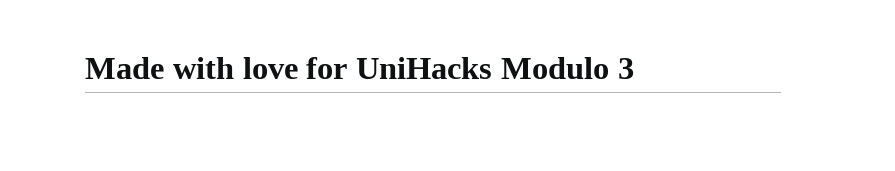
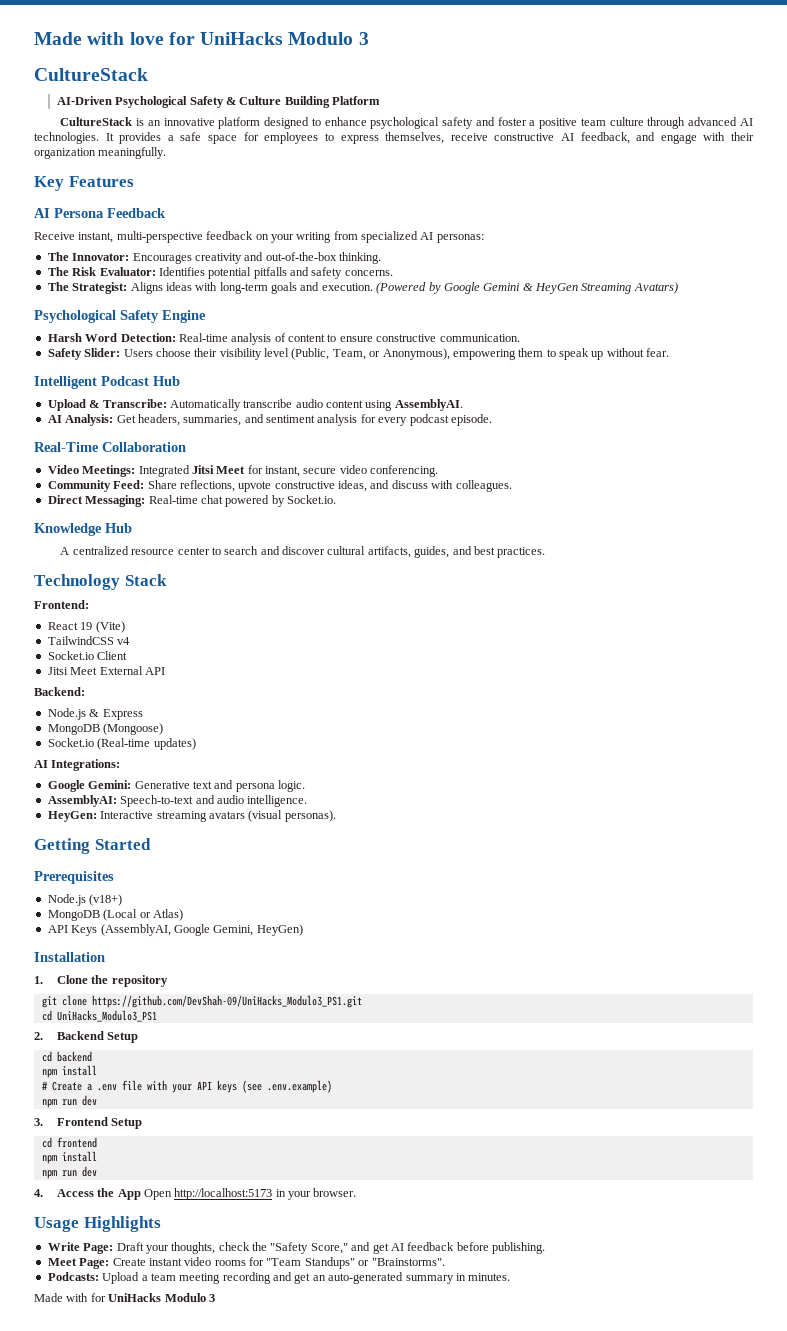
  Made with love for UniHacks Modulo 3
+ CultureStack
+ AI-Driven Psychological Safety & Culture Building Platform
+ CultureStack is an innovative platform designed to enhance psychological safety and foster a positive team culture through advanced AI technologies. It provides a safe space for employees to express themselves, receive constructive AI feedback, and engage with their organization meaningfully.
+ Key Features
+ AI Persona Feedback
+ Receive instant, multi-perspective feedback on your writing from specialized AI personas:
+ The Innovator: Encourages creativity and out-of-the-box thinking.
+ The Risk Evaluator: Identifies potential pitfalls and safety concerns.
+ The Strategist: Aligns ideas with long-term goals and execution. (Powered by Google Gemini & HeyGen Streaming Avatars)
+ Psychological Safety Engine
+ Harsh Word Detection: Real-time analysis of content to ensure constructive communication.
+ Safety Slider: Users choose their visibility level (Public, Team, or Anonymous), empowering them to speak up without fear.
+ Intelligent Podcast Hub
+ Upload & Transcribe: Automatically transcribe audio content using AssemblyAI.
+ AI Analysis: Get headers, summaries, and sentiment analysis for every podcast episode.
+ Real-Time Collaboration
+ Video Meetings: Integrated Jitsi Meet for instant, secure video conferencing.
+ Community Feed: Share reflections, upvote constructive ideas, and discuss with colleagues.
+ Direct Messaging: Real-time chat powered by Socket.io.
+ Knowledge Hub
+ A centralized resource center to search and discover cultural artifacts, guides, and best practices.
+ Technology Stack
+ Frontend:
+ React 19 (Vite)
+ TailwindCSS v4
+ Socket.io Client
+ Jitsi Meet External API
+ Backend:
+ Node.js & Express
+ MongoDB (Mongoose)
+ Socket.io (Real-time updates)
+ AI Integrations:
+ Google Gemini: Generative text and persona logic.
+ AssemblyAI: Speech-to-text and audio intelligence.
+ HeyGen: Interactive streaming avatars (visual personas).
+ Getting Started
+ Prerequisites
+ Node.js (v18+)
+ MongoDB (Local or Atlas)
+ API Keys (AssemblyAI, Google Gemini, HeyGen)
+ Installation
+ 1. Clone the repository
+ git clone https://github.com/DevShah-09/UniHacks_Modulo3_PS1.git
+ cd UniHacks_Modulo3_PS1
+ 2. Backend Setup
+ cd backend
+ npm install
+ # Create a .env file with your API keys (see .env.example)
+ npm run dev
+ 3. Frontend Setup
+ cd frontend
+ npm install
+ npm run dev
+ 4. Access the App Open http://localhost:5173 in your browser.
+ Usage Highlights
+ Write Page: Draft your thoughts, check the "Safety Score," and get AI feedback before publishing.
+ Meet Page: Create instant video rooms for "Team Standups" or "Brainstorms".
+ Podcasts: Upload a team meeting recording and get an auto-generated summary in minutes.
+ Made with for UniHacks Modulo 3

